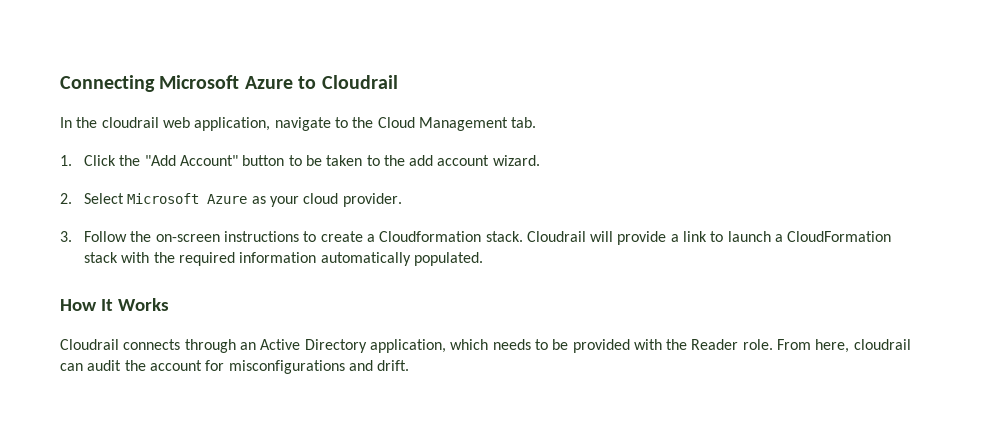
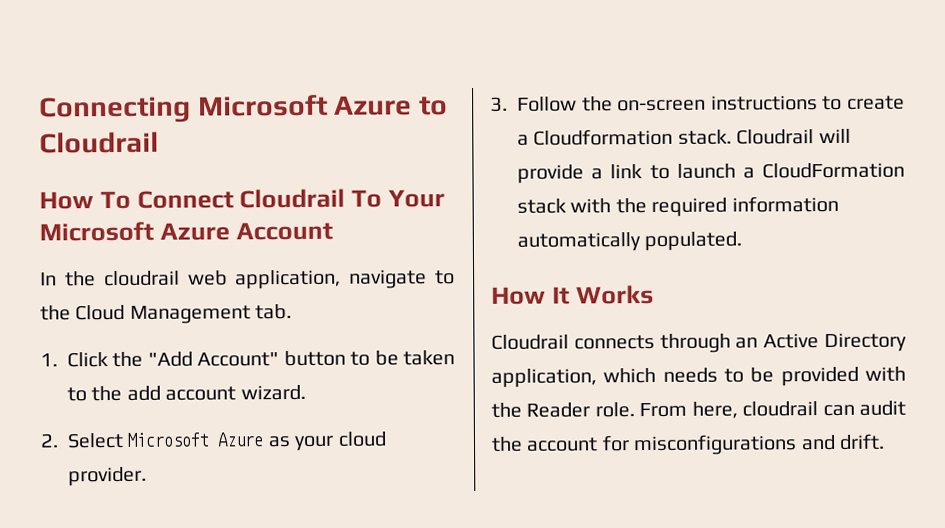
+ How To Connect Cloudrail To Your Microsoft Azure Account

